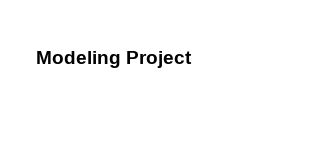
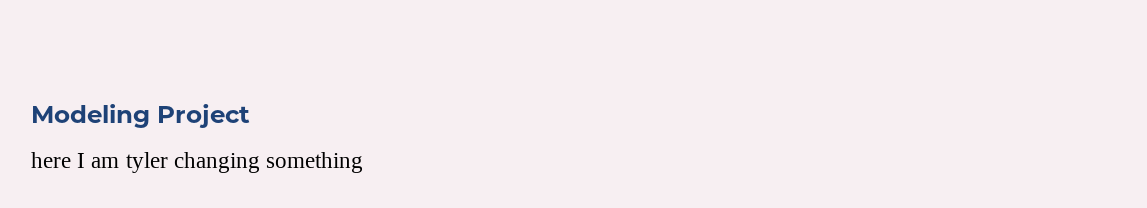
+ here I am tyler changing something

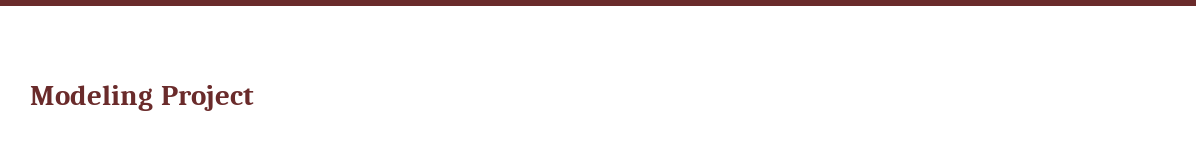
- here I am tyler changing something

